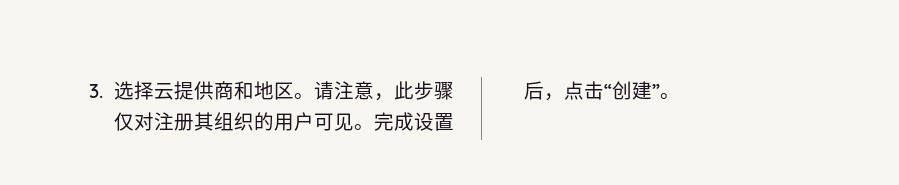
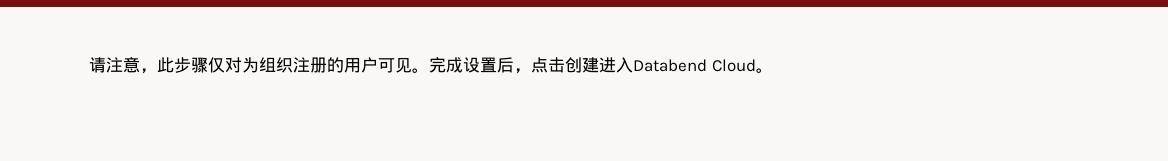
- 3.选择云提供商和地区。请注意，此步骤仅对注册其组织的用户可见。
+ 请注意，此步骤仅对为组织注册的用户可见。
- 完成设置后，点击“创建”。
+ 完成设置后，点击创建进入Databend Cloud。

